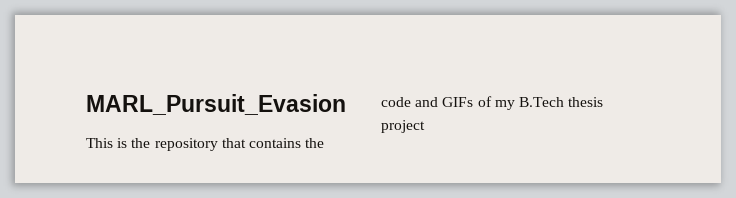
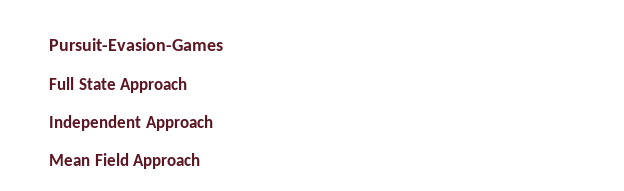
- MARL_Pursuit_Evasion
- This is the repository that contains the code and GIFs of my B.Tech thesis project
+ Pursuit-Evasion-Games
+ Full State Approach
+ Independent Approach
+ Mean Field Approach

